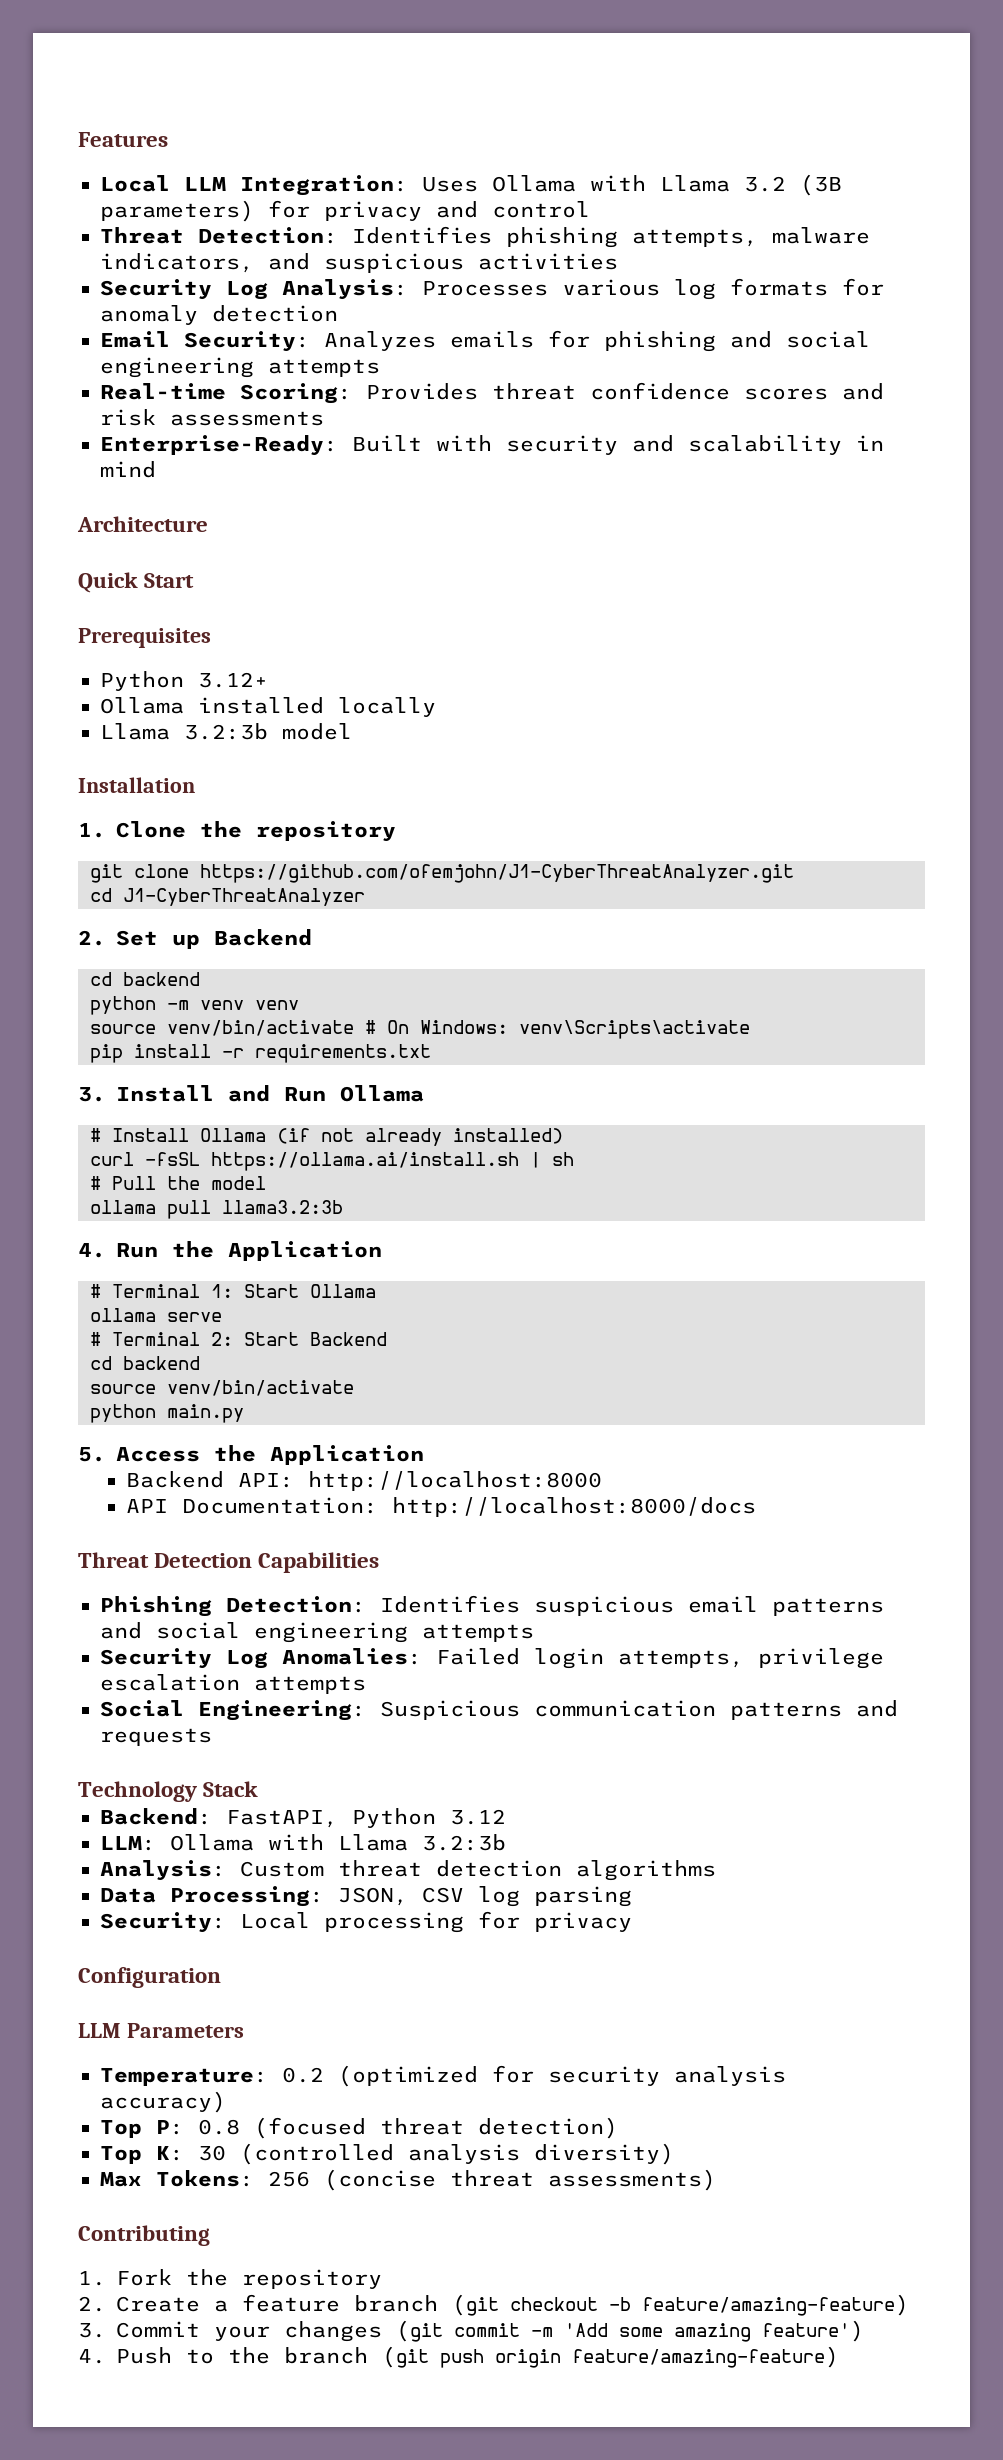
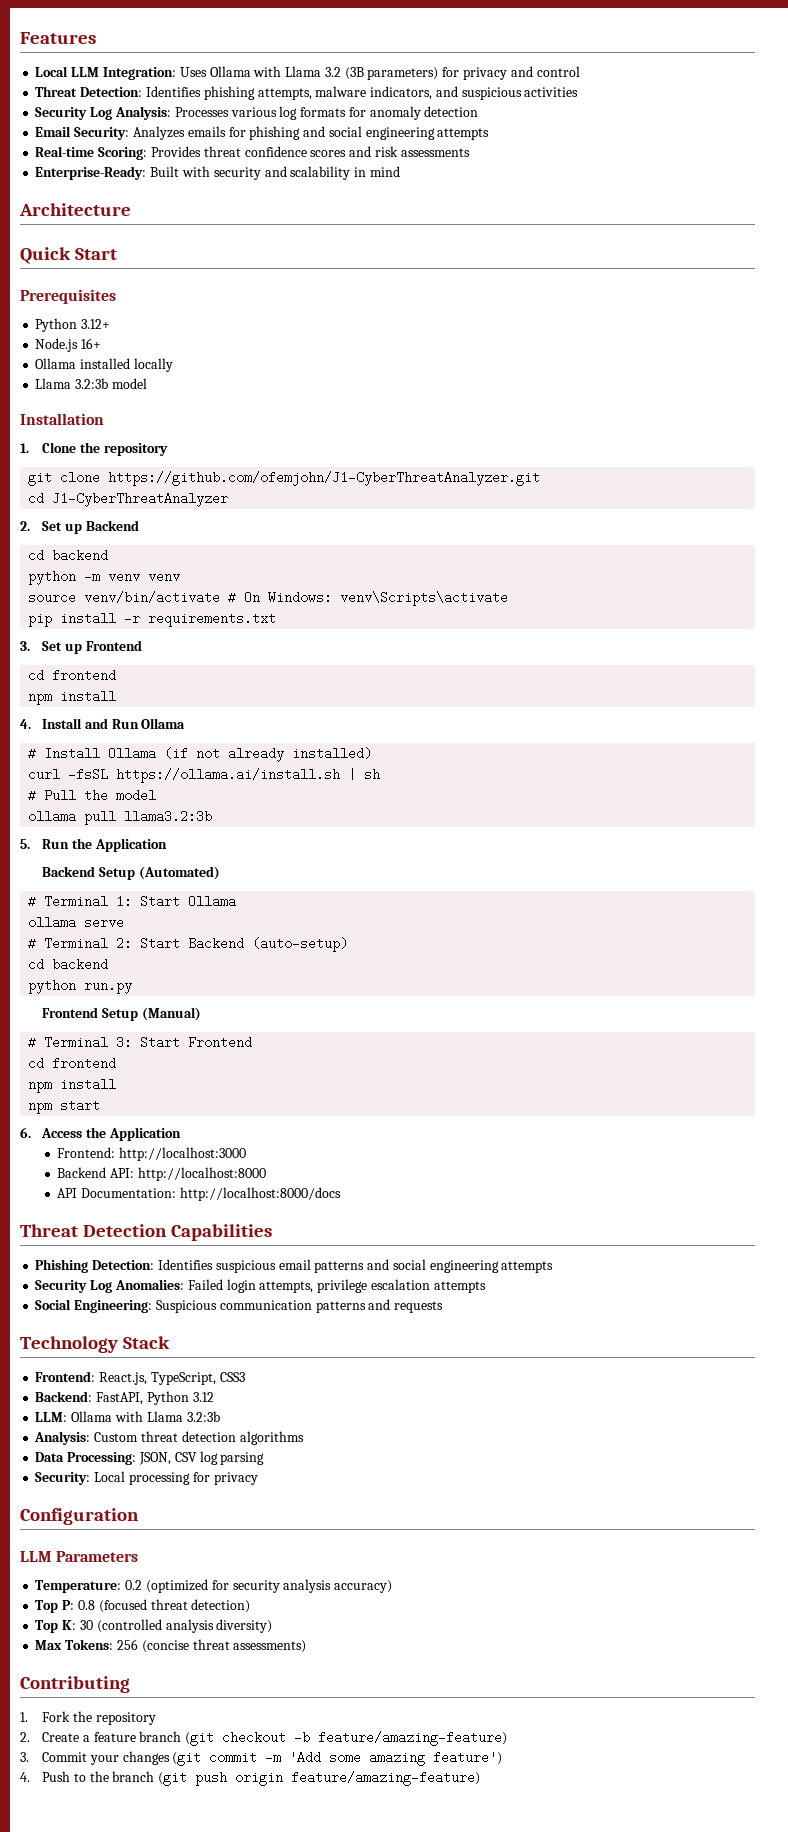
+ Node.js 16+
- 3. Install and Run Ollama
+ 3. Set up Frontend
+ cd frontend
+ npm install
+ 4. Install and Run Ollama
- 4. Run the Application
+ 5. Run the Application
+ Backend Setup (Automated)
- # Terminal 2: Start Backend
+ # Terminal 2: Start Backend (auto-setup)
  cd backend
- source venv/bin/activate
- python main.py
- 5. Access the Application
+ python run.py
+ Frontend Setup (Manual)
+ # Terminal 3: Start Frontend
+ cd frontend
+ npm install
+ npm start
+ 6. Access the Application
+ Frontend: http://localhost:3000
+ Frontend: React.js, TypeScript, CSS3

